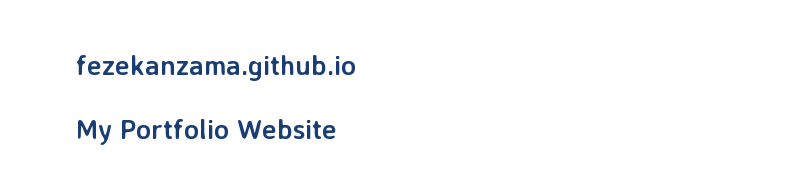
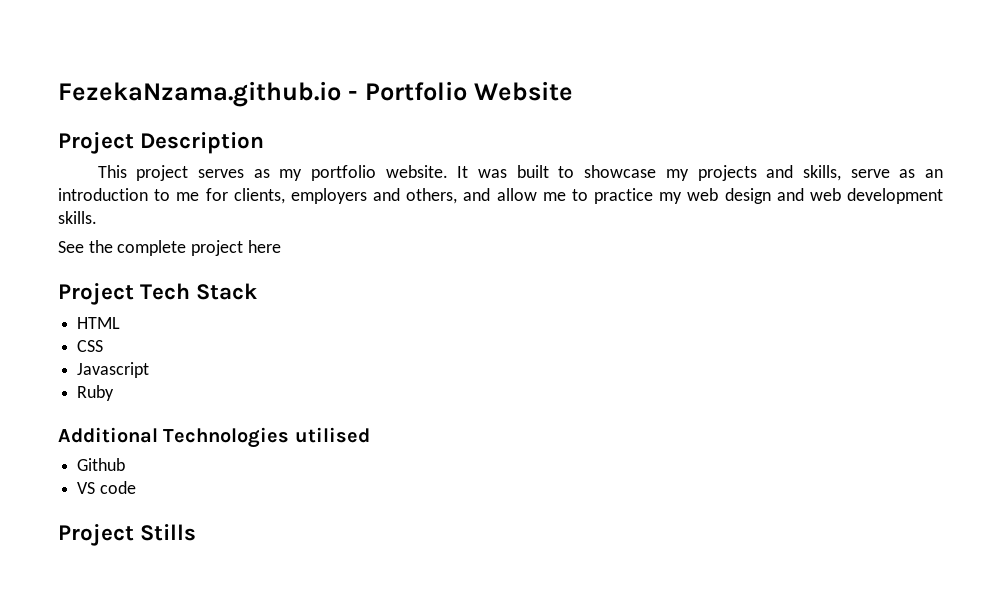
- fezekanzama.github.io
- My Portfolio Website
+ FezekaNzama.github.io - Portfolio Website
+ Project Description
+ This project serves as my portfolio website. It was built to showcase my projects and skills, serve as an introduction to me for clients, employers and others, and allow me to practice my web design and web development skills.
+ See the complete project here
+ Project Tech Stack
+ HTML
+ CSS
+ Javascript
+ Ruby
+ Additional Technologies utilised
+ Github
+ VS code
+ Project Stills

